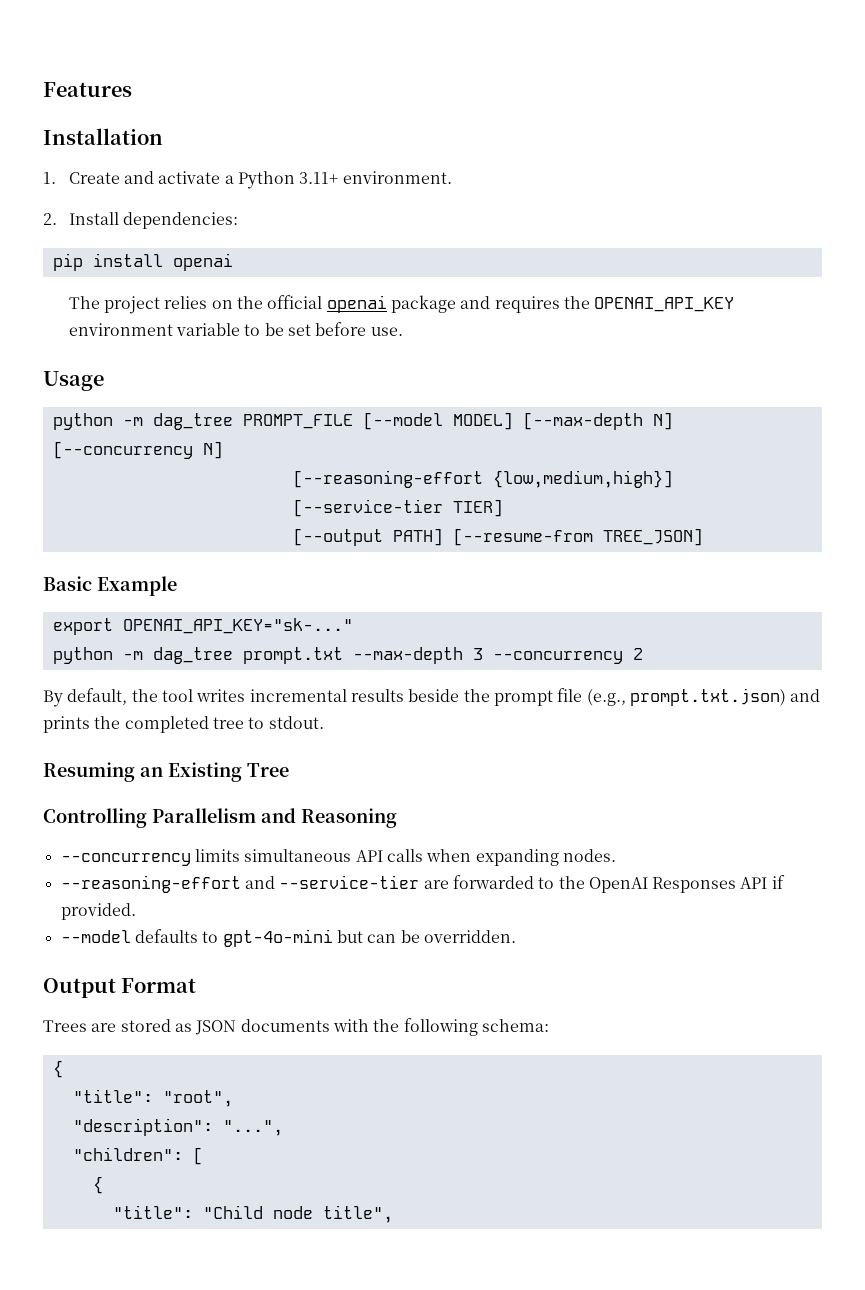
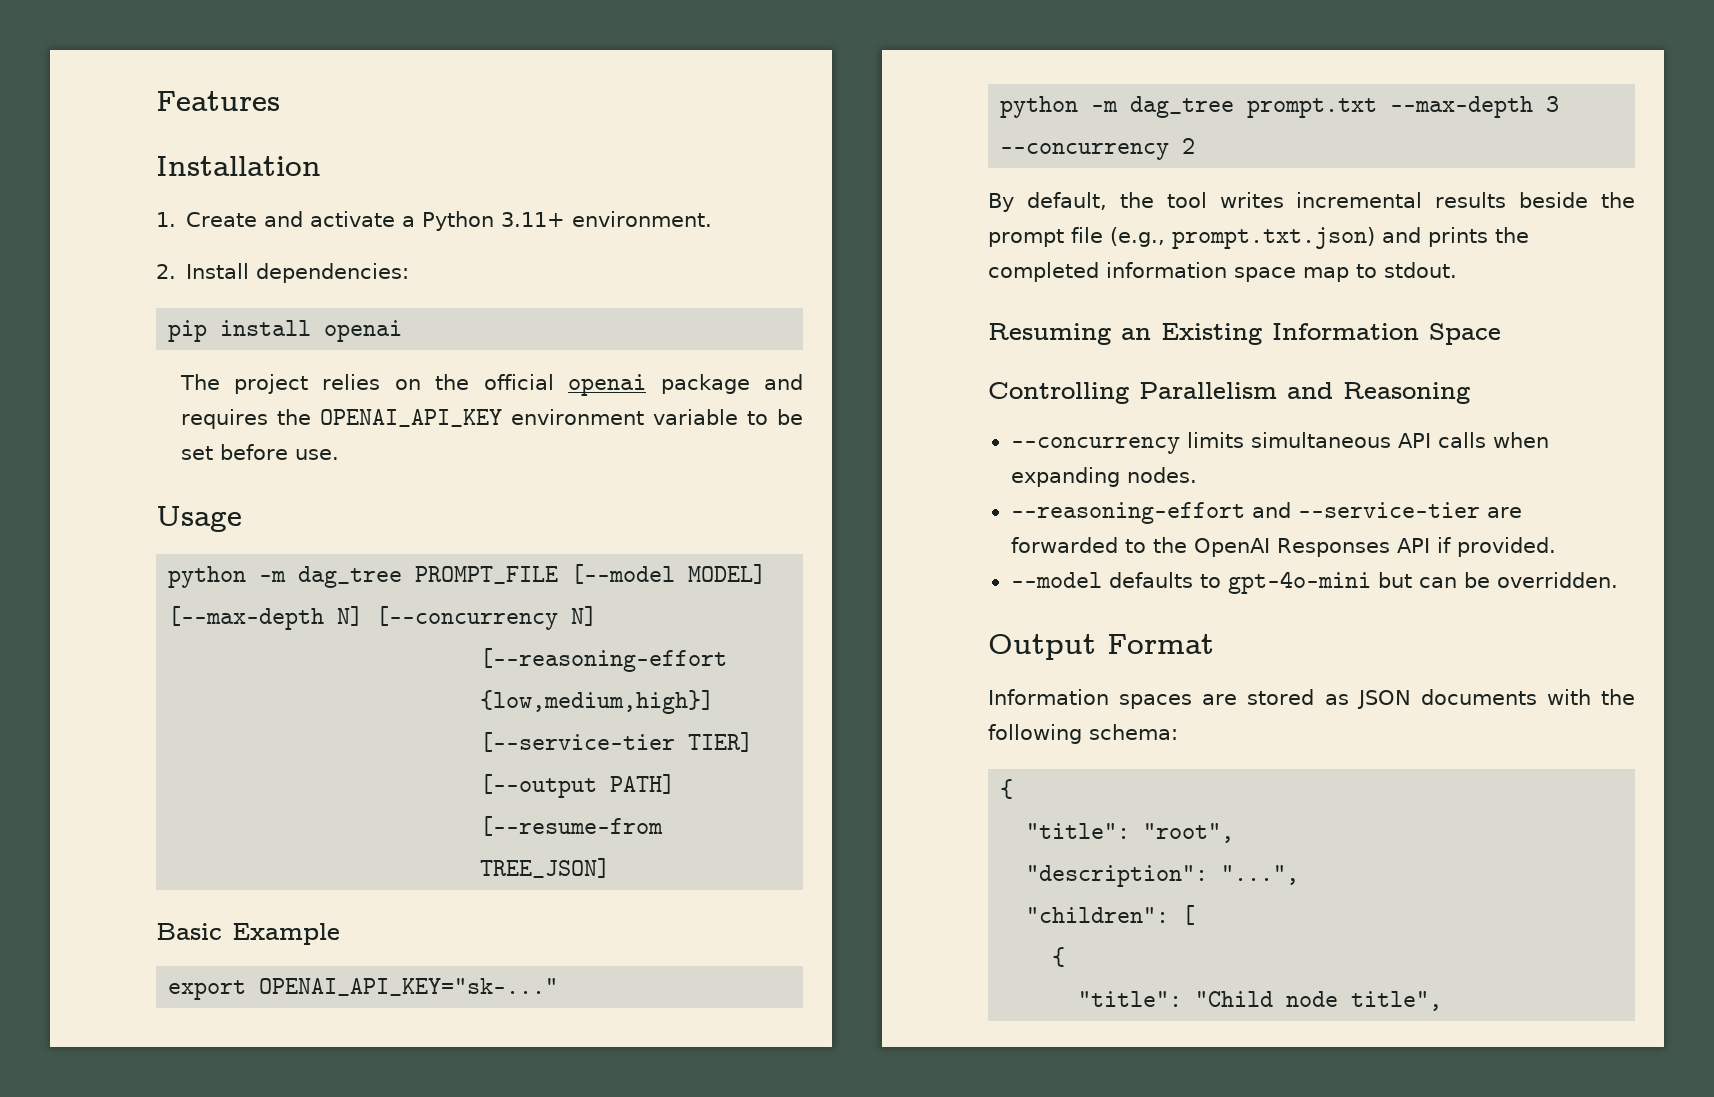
- By default, the tool writes incremental results beside the prompt file (e.g., prompt.txt.json) and prints the completed tree to stdout.
+ By default, the tool writes incremental results beside the prompt file (e.g., prompt.txt.json) and prints the completed information space map to stdout.
- Resuming an Existing Tree
+ Resuming an Existing Information Space
- Trees are stored as JSON documents with the following schema:
+ Information spaces are stored as JSON documents with the following schema:

